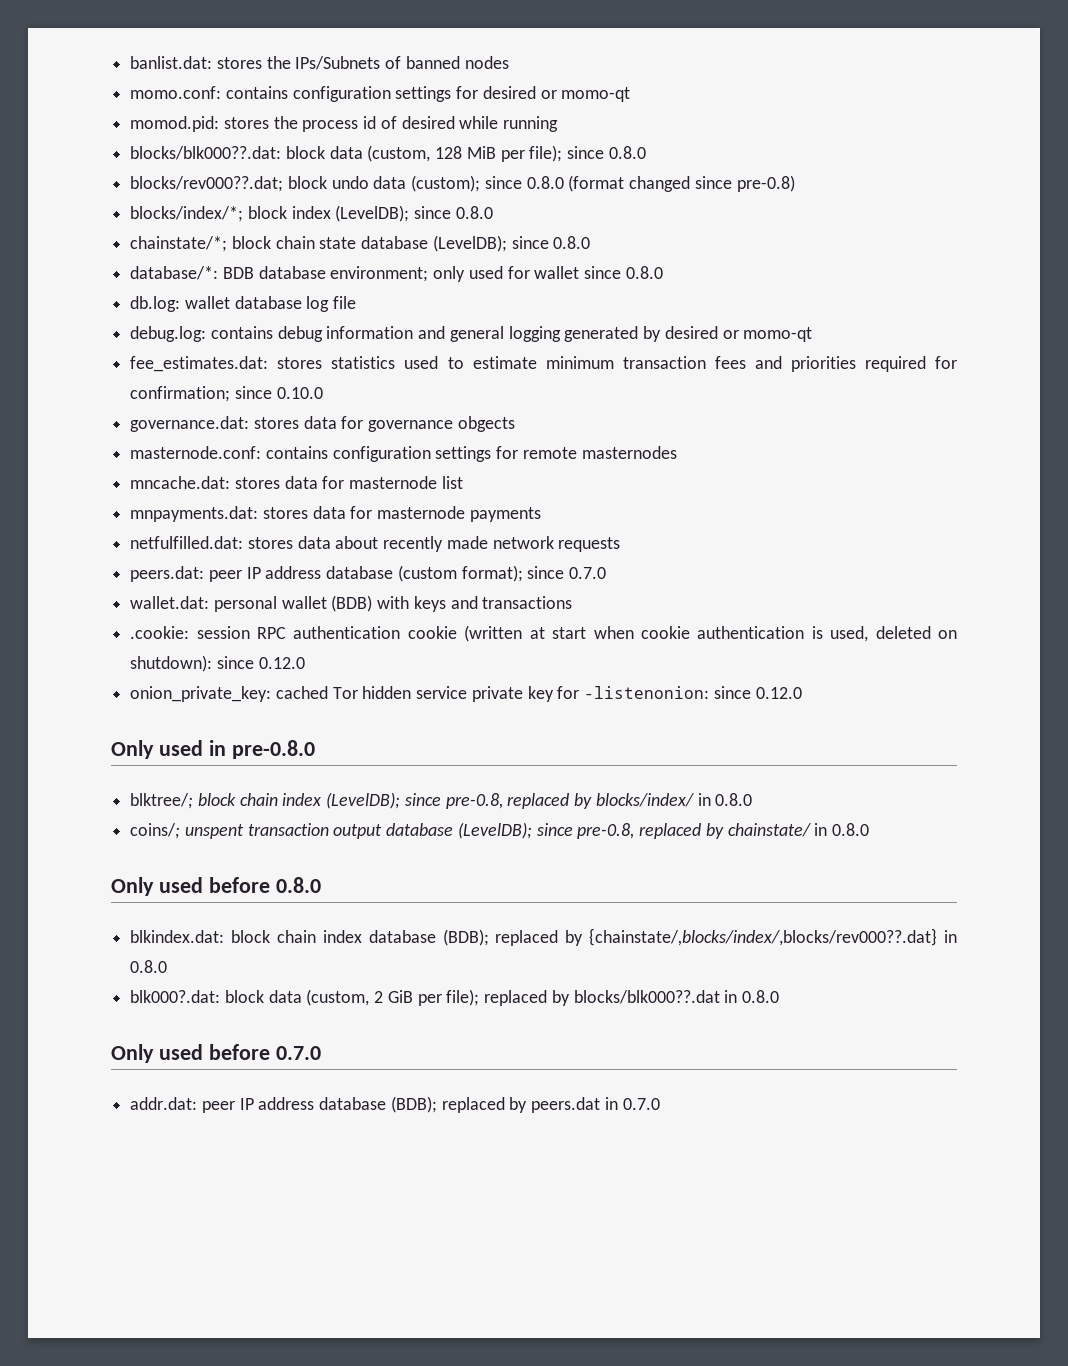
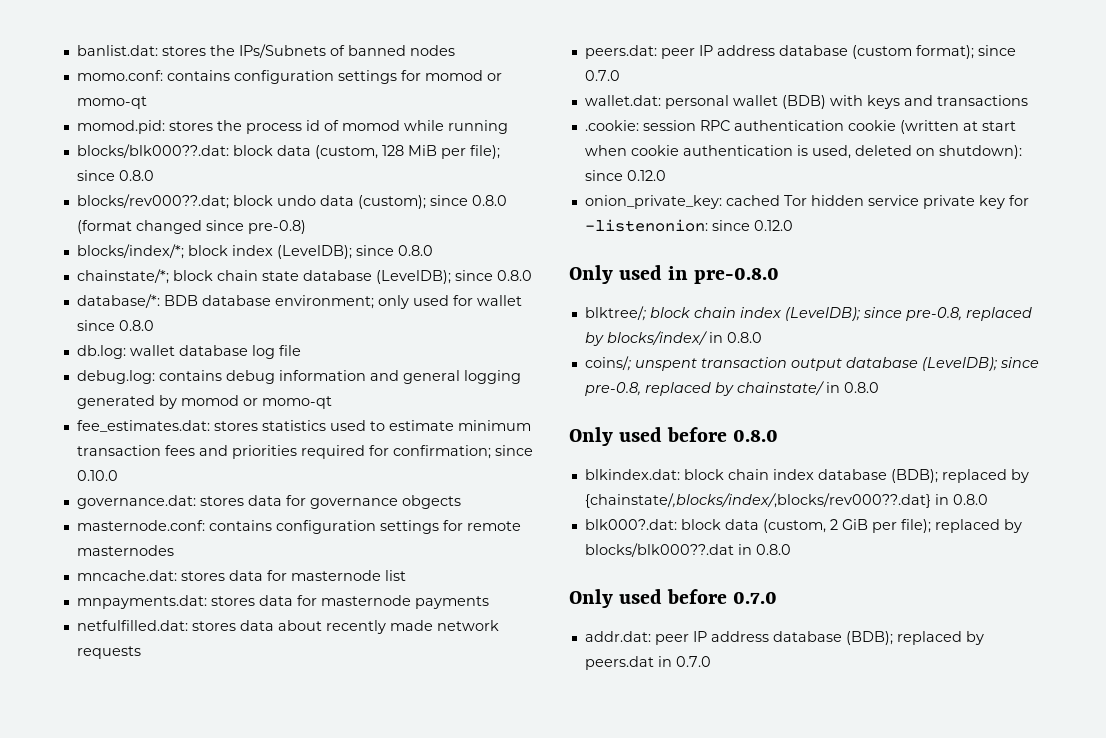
- momo.conf: contains configuration settings for desired or momo-qt
+ momo.conf: contains configuration settings for momod or momo-qt
- momod.pid: stores the process id of desired while running
+ momod.pid: stores the process id of momod while running
- debug.log: contains debug information and general logging generated by desired or momo-qt
+ debug.log: contains debug information and general logging generated by momod or momo-qt

